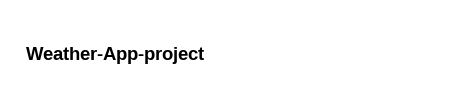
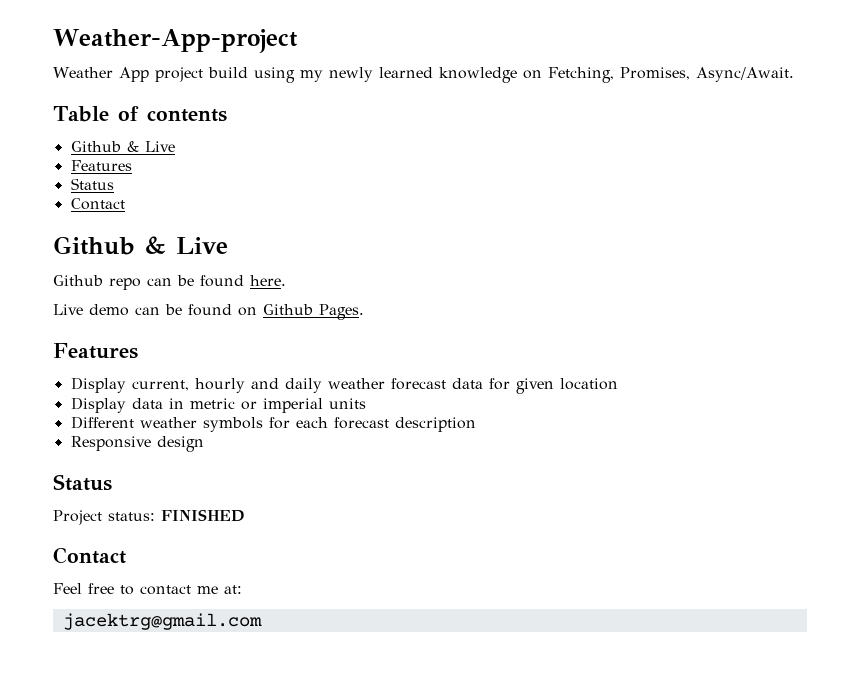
+ Weather App project build using my newly learned knowledge on Fetching, Promises, Async/Await.
+ Table of contents
+ Github & Live
+ Features
+ Status
+ Contact
+ Github & Live
+ Github repo can be found here.
+ Live demo can be found on Github Pages.
+ Features
+ Display current, hourly and daily weather forecast data for given location
+ Display data in metric or imperial units
+ Different weather symbols for each forecast description
+ Responsive design
+ Status
+ Project status: FINISHED
+ Contact
+ Feel free to contact me at:
+ jacektrg@gmail.com

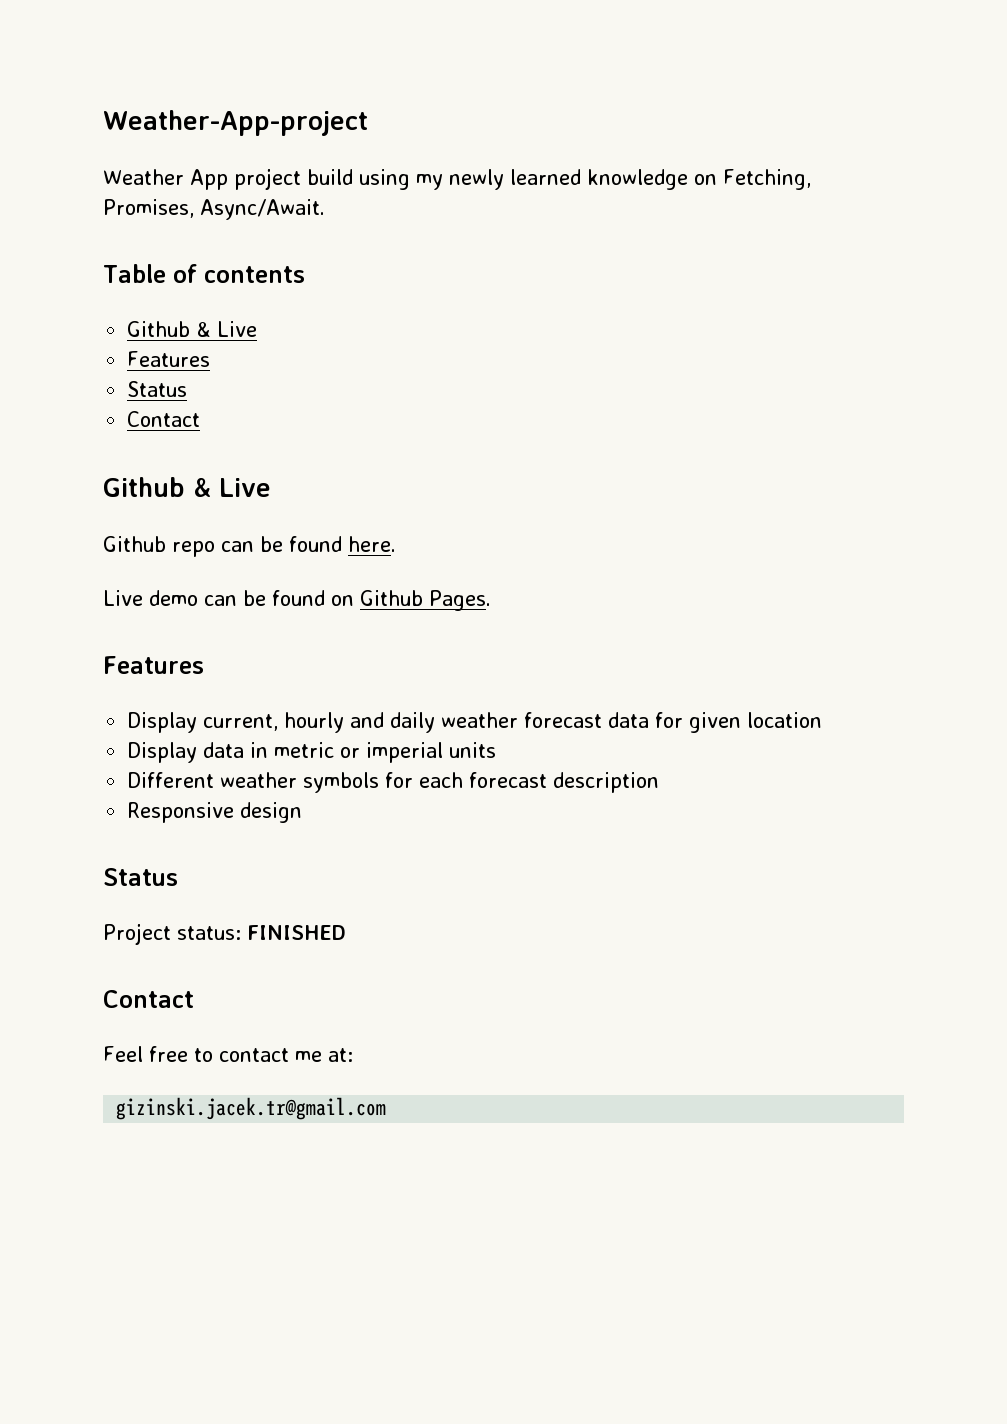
- jacektrg@gmail.com
+ gizinski.jacek.tr@gmail.com

